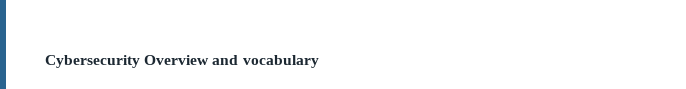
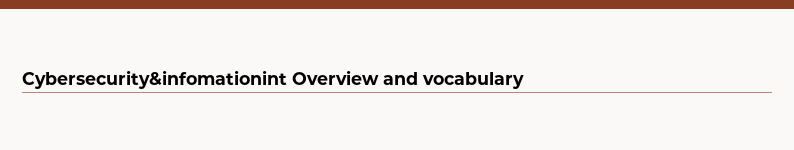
- Cybersecurity Overview and vocabulary
+ Cybersecurity&infomationint Overview and vocabulary

